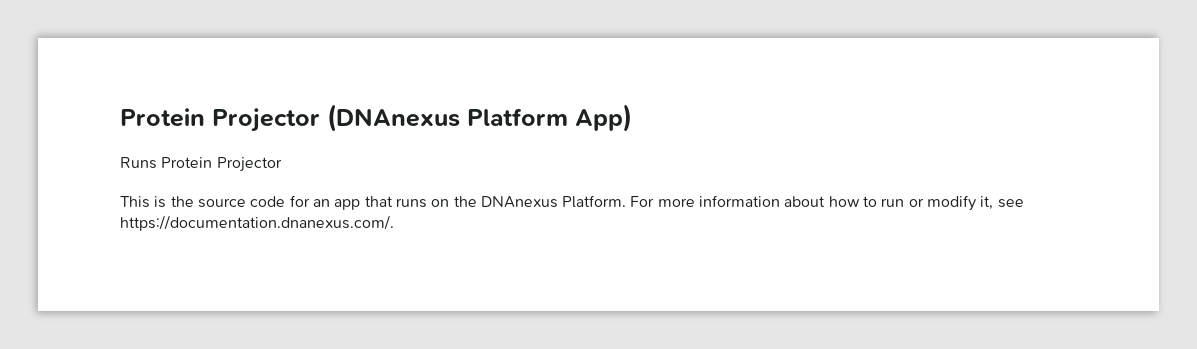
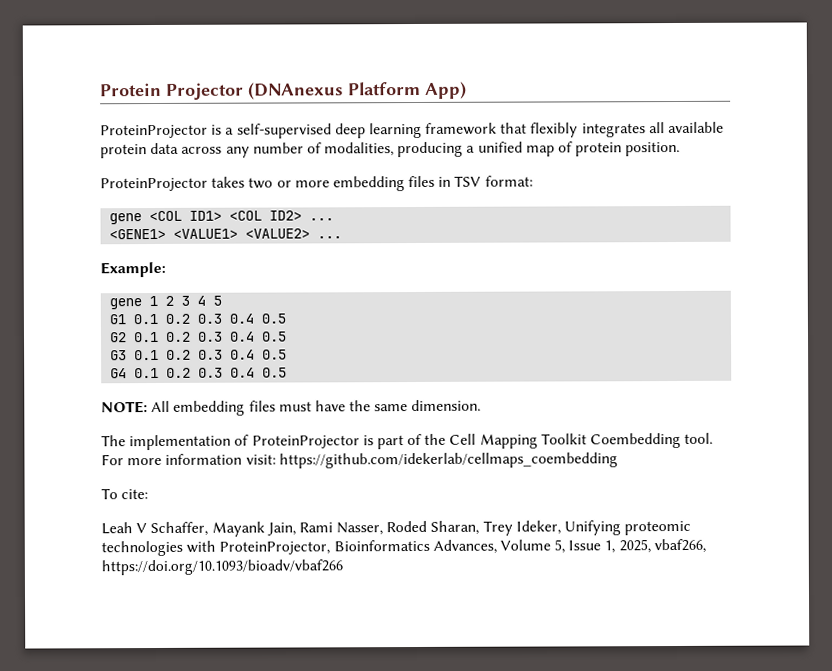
- Runs Protein Projector
- This is the source code for an app that runs on the DNAnexus Platform. For more information about how to run or modify it, see https://documentation.dnanexus.com/.
+ ProteinProjector is a self-supervised deep learning framework that flexibly integrates all available protein data across any number of modalities, producing a unified map of protein position.
+ ProteinProjector takes two or more embedding files in TSV format:
+ gene <COL ID1> <COL ID2> ...
+ <GENE1> <VALUE1> <VALUE2> ...
+ Example:
+ gene 1 2 3 4 5
+ G1 0.1 0.2 0.3 0.4 0.5
+ G2 0.1 0.2 0.3 0.4 0.5
+ G3 0.1 0.2 0.3 0.4 0.5
+ G4 0.1 0.2 0.3 0.4 0.5
+ NOTE: All embedding files must have the same dimension.
+ The implementation of ProteinProjector is part of the Cell Mapping Toolkit Coembedding tool. For more information visit: https://github.com/idekerlab/cellmaps_coembedding
+ To cite:
+ Leah V Schaffer, Mayank Jain, Rami Nasser, Roded Sharan, Trey Ideker, Unifying proteomic technologies with ProteinProjector, Bioinformatics Advances, Volume 5, Issue 1, 2025, vbaf266, https://doi.org/10.1093/bioadv/vbaf266

